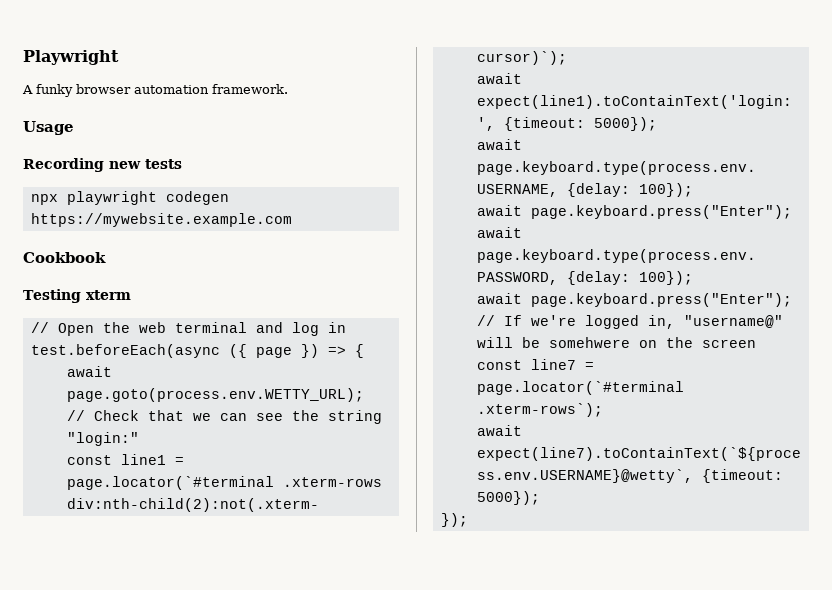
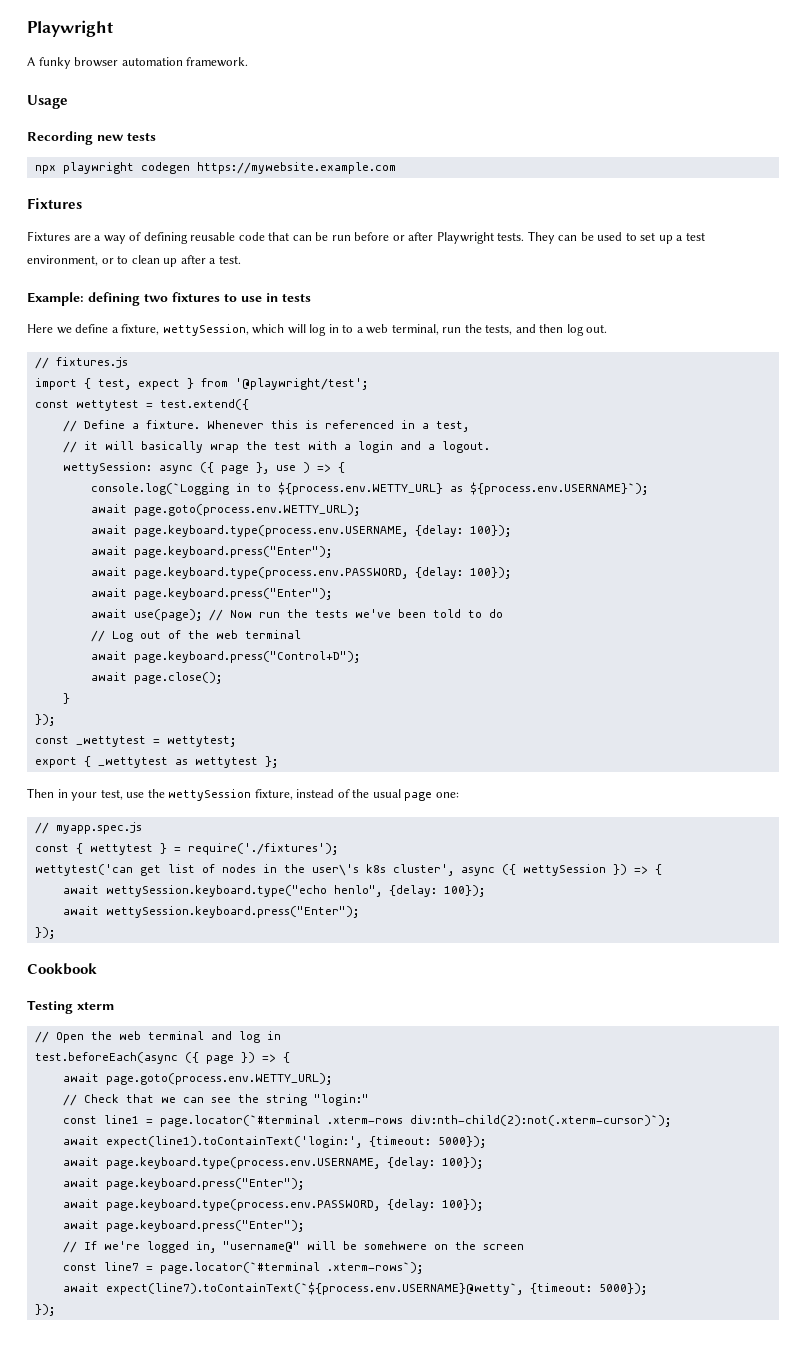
  npx playwright codegen https://mywebsite.example.com
+ Fixtures
+ Fixtures are a way of defining reusable code that can be run before or after Playwright tests. They can be used to set up a test environment, or to clean up after a test.
+ Example: defining two fixtures to use in tests
+ Here we define a fixture, wettySession, which will log in to a web terminal, run the tests, and then log out.
+ // fixtures.js
+ import { test, expect } from '@playwright/test';
+ const wettytest = test.extend({
+ // Define a fixture. Whenever this is referenced in a test,
+ // it will basically wrap the test with a login and a logout.
+ wettySession: async ({ page }, use ) => {
+ console.log(`Logging in to ${process.env.WETTY_URL} as ${process.env.USERNAME}`);
+ await page.goto(process.env.WETTY_URL);
+ await page.keyboard.type(process.env.USERNAME, {delay: 100});
+ await page.keyboard.press("Enter");
+ await page.keyboard.type(process.env.PASSWORD, {delay: 100});
+ await page.keyboard.press("Enter");
+ await use(page); // Now run the tests we've been told to do
+ // Log out of the web terminal
+ await page.keyboard.press("Control+D");
+ await page.close();
+ }
+ });
+ const _wettytest = wettytest;
+ export { _wettytest as wettytest };
+ Then in your test, use the wettySession fixture, instead of the usual page one:
+ // myapp.spec.js
+ const { wettytest } = require('./fixtures');
+ wettytest('can get list of nodes in the user\'s k8s cluster', async ({ wettySession }) => {
+ await wettySession.keyboard.type("echo henlo", {delay: 100});
+ await wettySession.keyboard.press("Enter");
+ });

